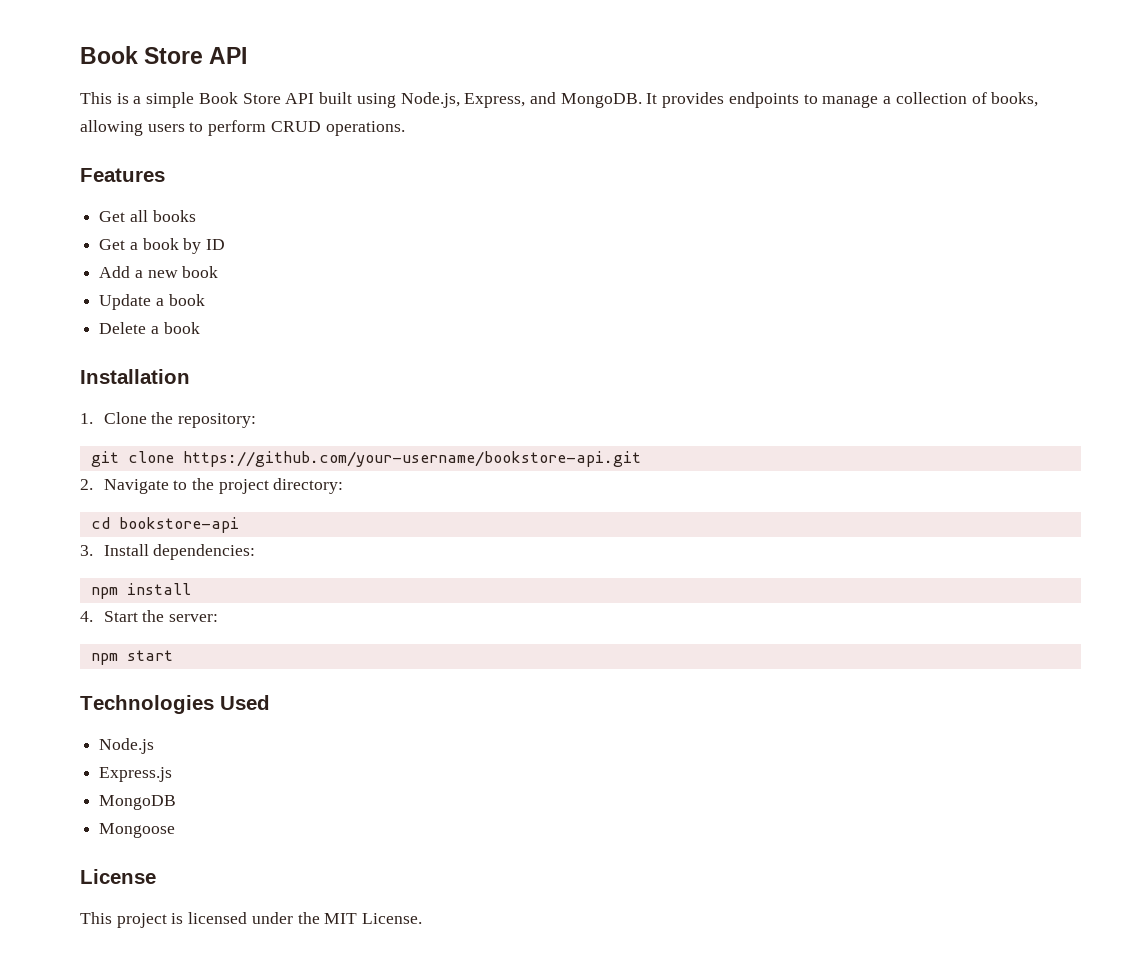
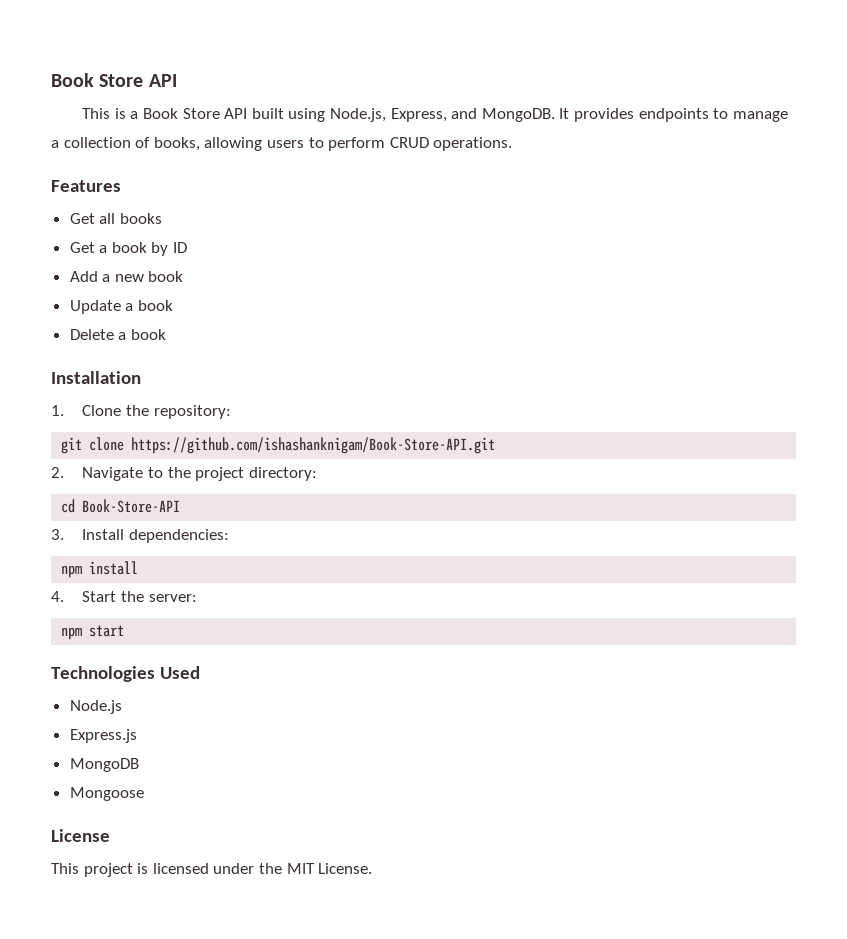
- This is a simple Book Store API built using Node.js, Express, and MongoDB.
+ This is a Book Store API built using Node.js, Express, and MongoDB.
- git clone https://github.com/your-username/bookstore-api.git
+ git clone https://github.com/ishashanknigam/Book-Store-API.git
- cd bookstore-api
+ cd Book-Store-API

